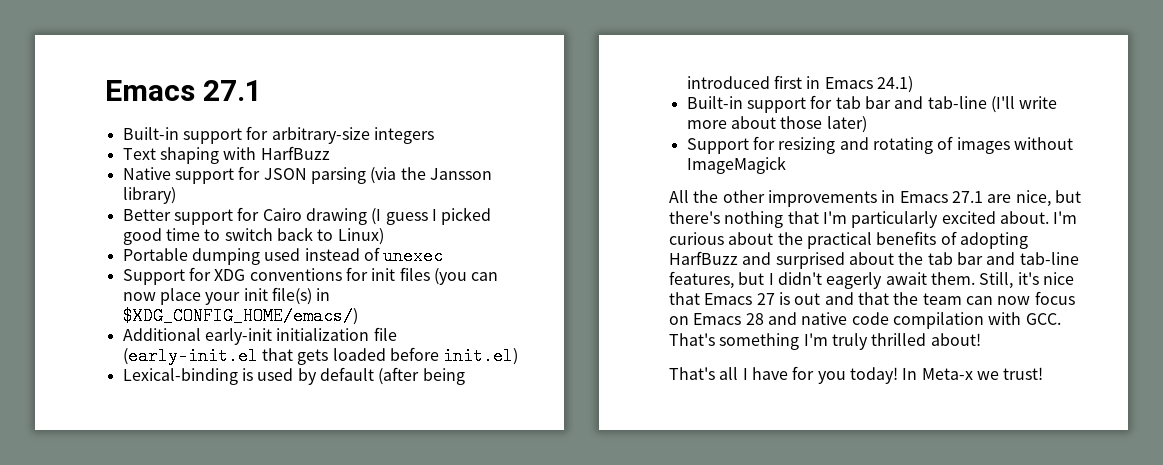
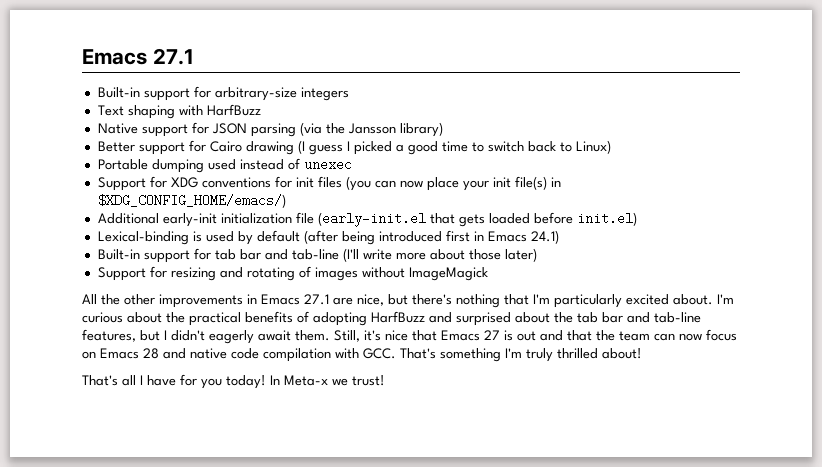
- Better support for Cairo drawing (I guess I picked good time to switch back to Linux)
+ Better support for Cairo drawing (I guess I picked a good time to switch back to Linux)

